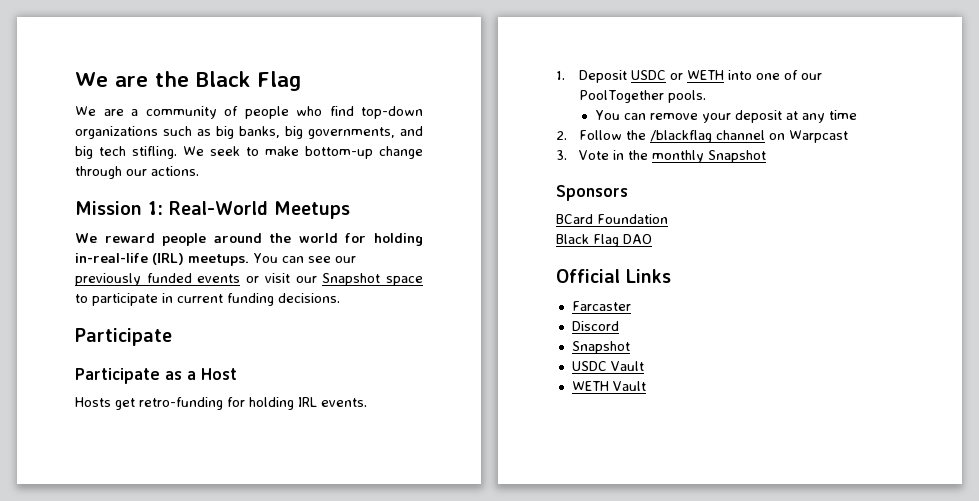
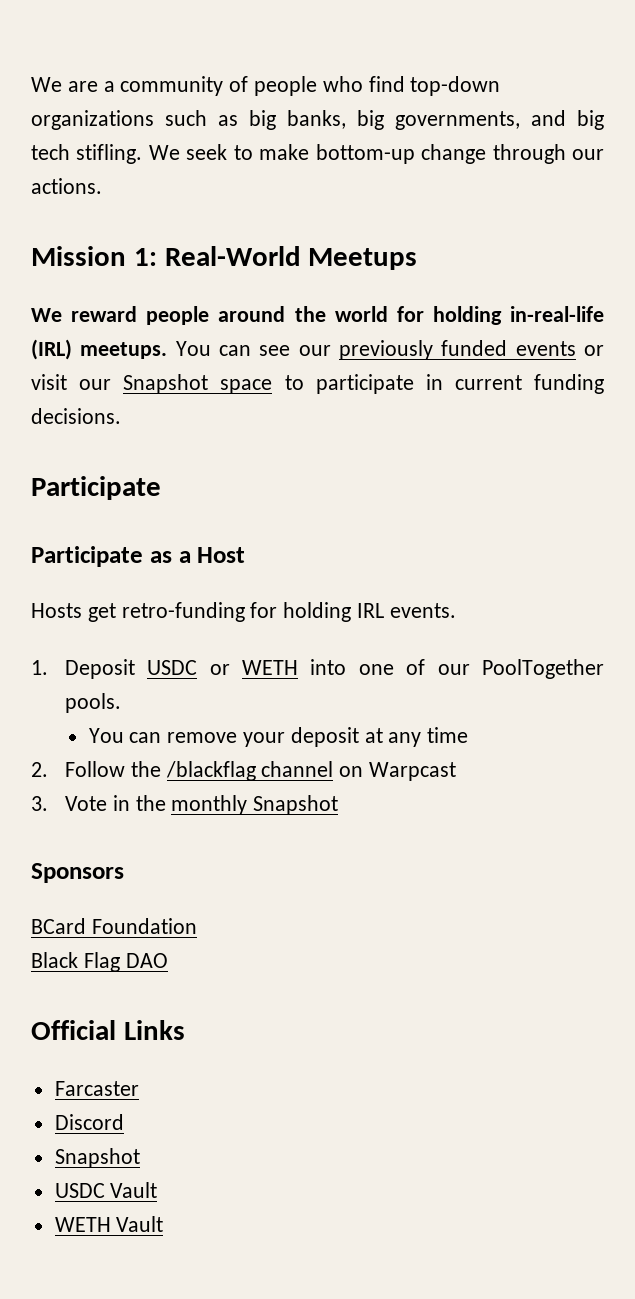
- We are the Black Flag

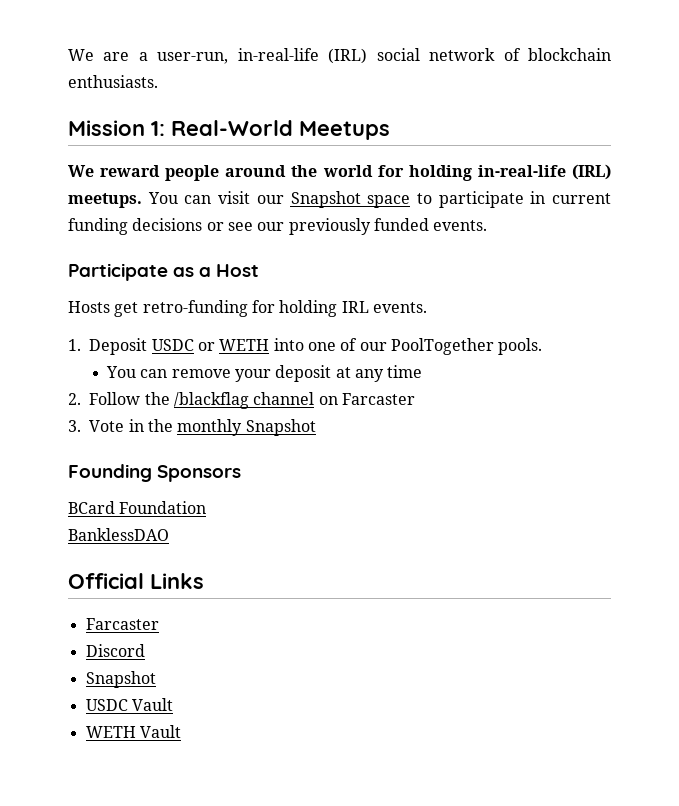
- We are a community of people who find top-down organizations such as big banks, big governments, and big tech stifling. We seek to make bottom-up change through our actions.
+ We are a user-run, in-real-life (IRL) social network of blockchain enthusiasts.
- You can see our previously funded events or visit our Snapshot space to participate in current funding decisions.
- Participate
+ You can visit our Snapshot space to participate in current funding decisions or see our previously funded events.
- 2. Follow the /blackflag channel on Warpcast
+ 2. Follow the /blackflag channel on Farcaster
- Sponsors
+ Founding Sponsors
- Black Flag DAO
+ BanklessDAO

